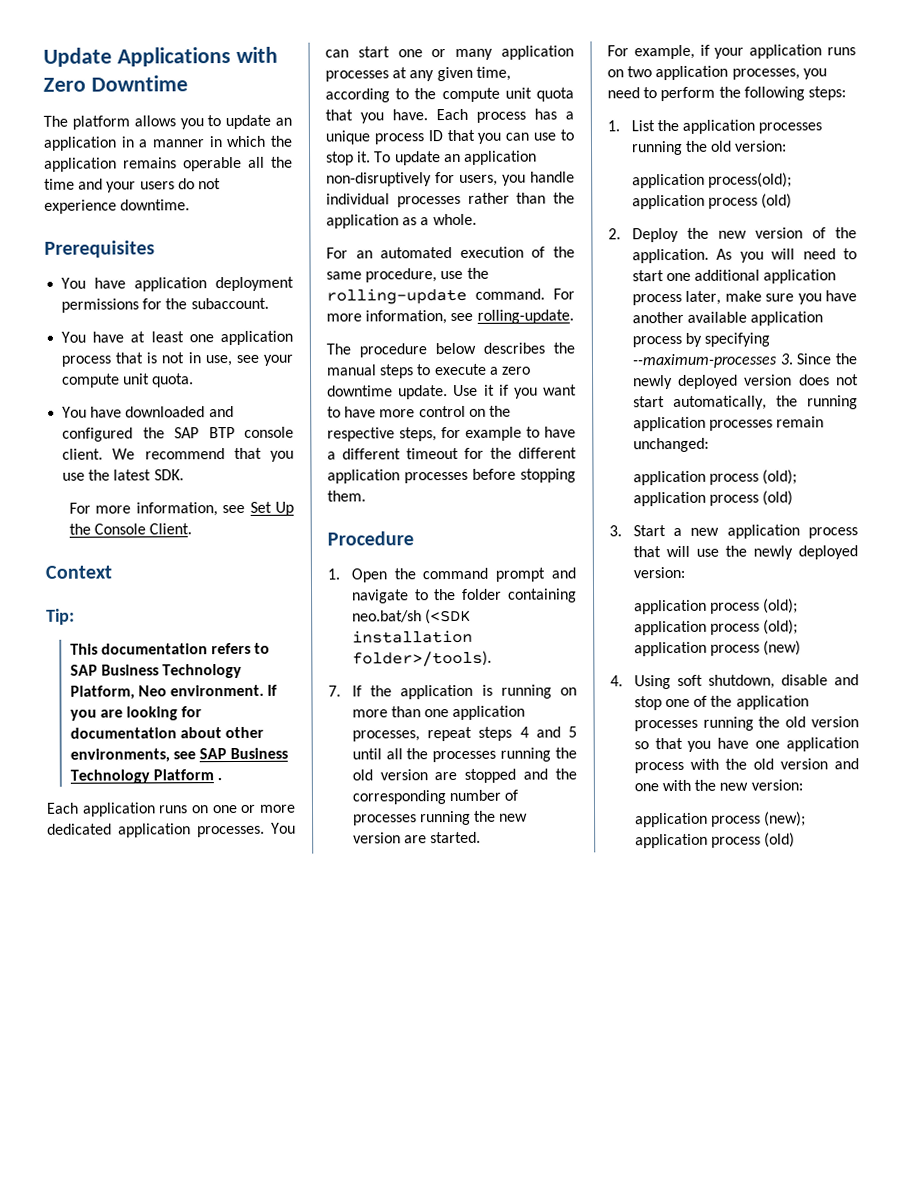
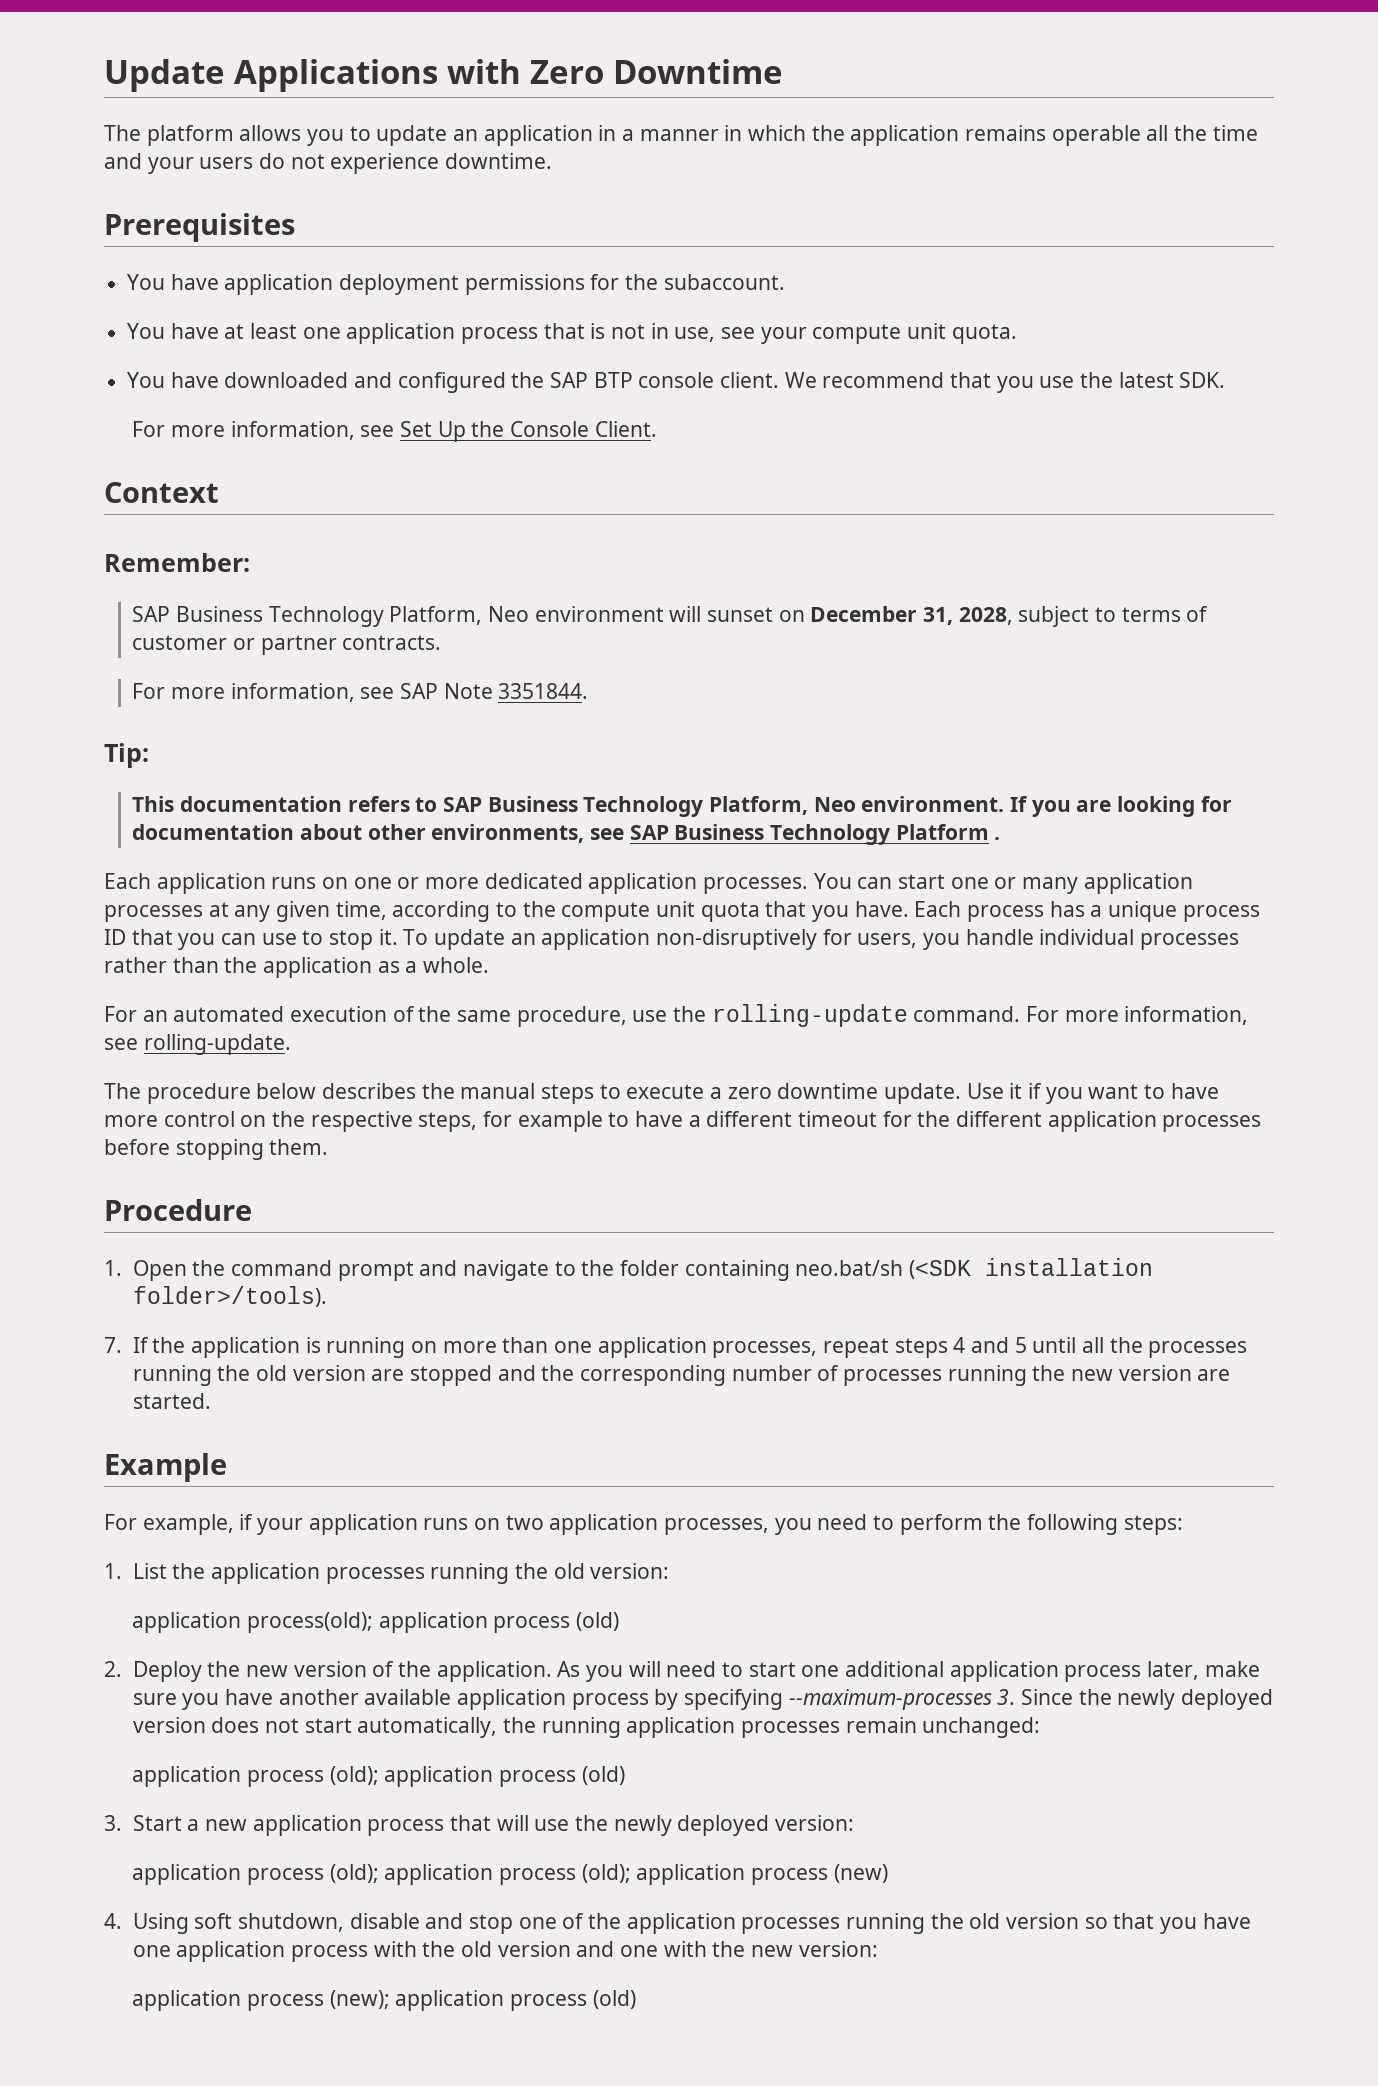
+ Remember:
+ SAP Business Technology Platform, Neo environment will sunset on December 31, 2028, subject to terms of customer or partner contracts.
+ For more information, see SAP Note 3351844.
+ Example

